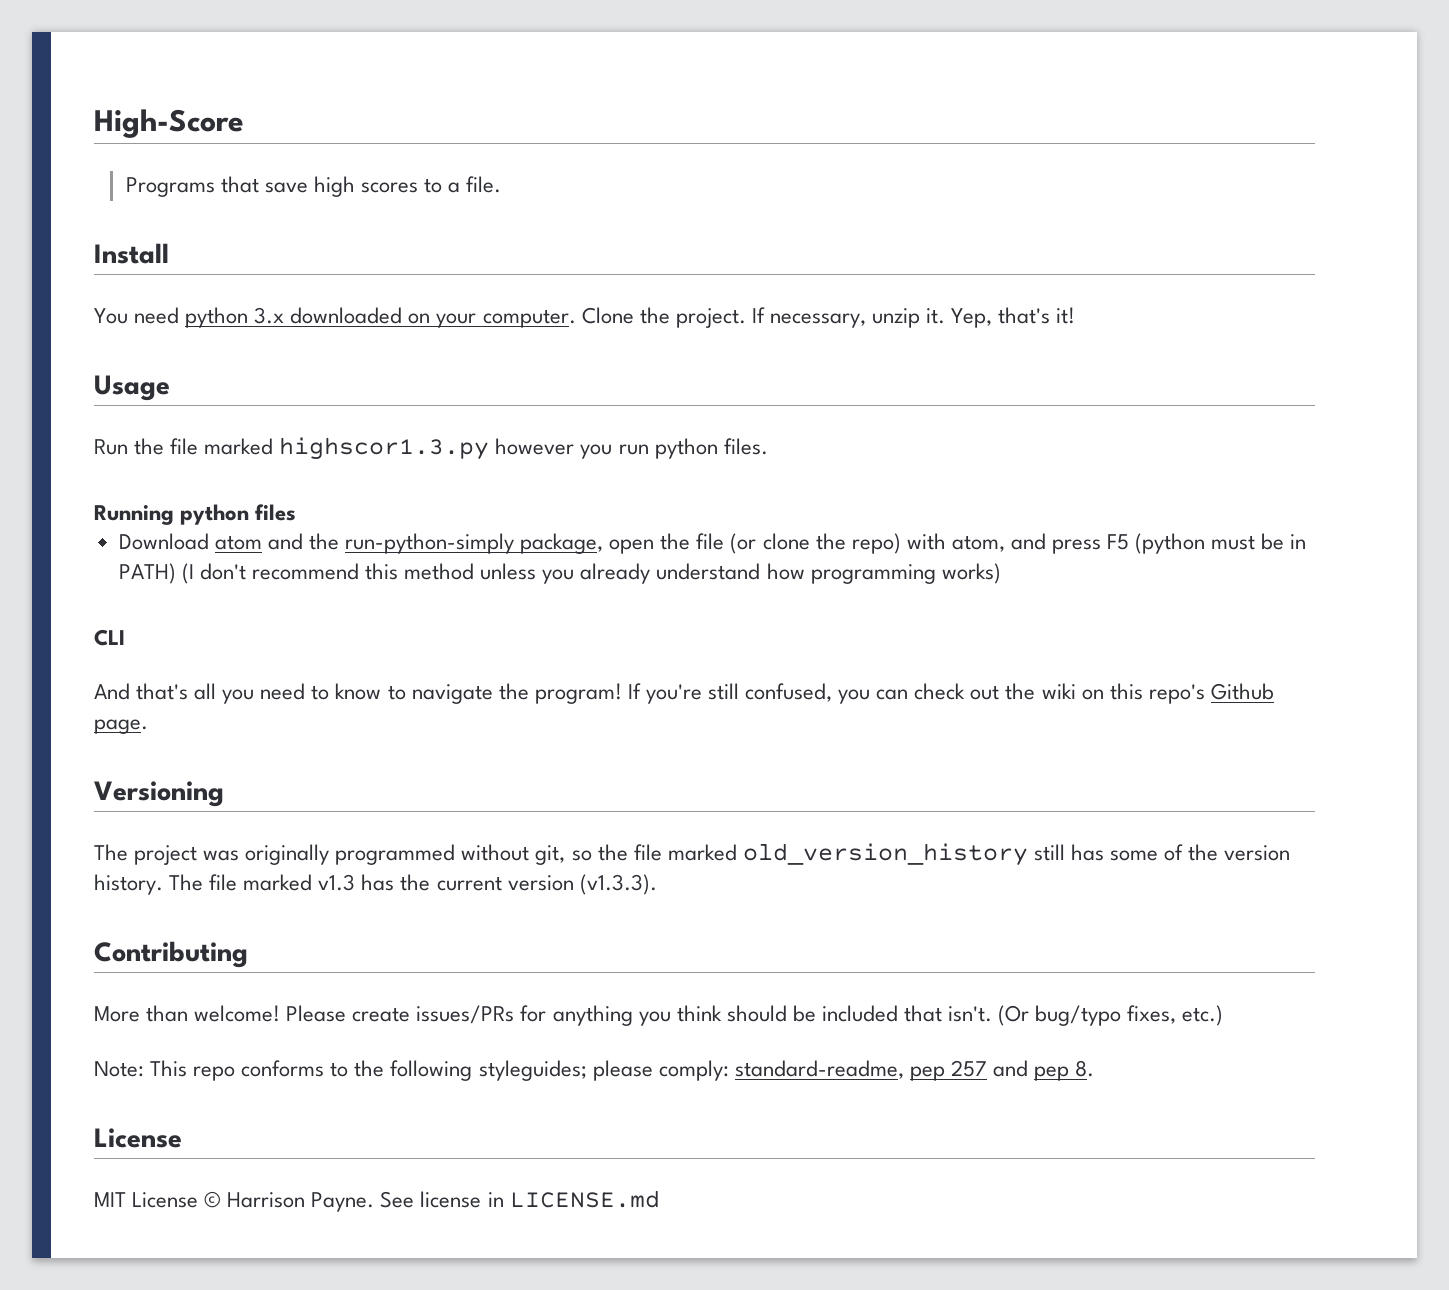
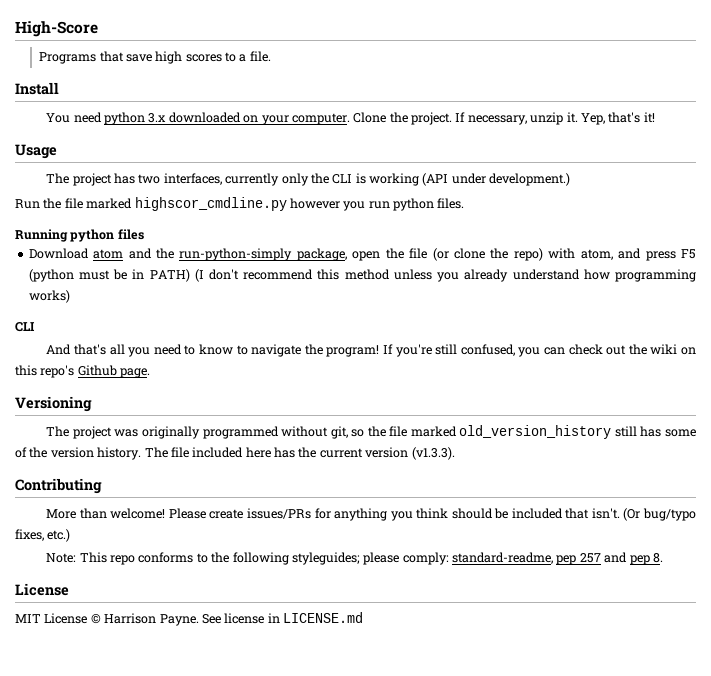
+ The project has two interfaces, currently only the CLI is working (API under development.)
- Run the file marked highscor1.3.py however you run python files.
+ Run the file marked highscor_cmdline.py however you run python files.
- The file marked v1.3 has the current version (v1.3.3).
+ The file included here has the current version (v1.3.3).

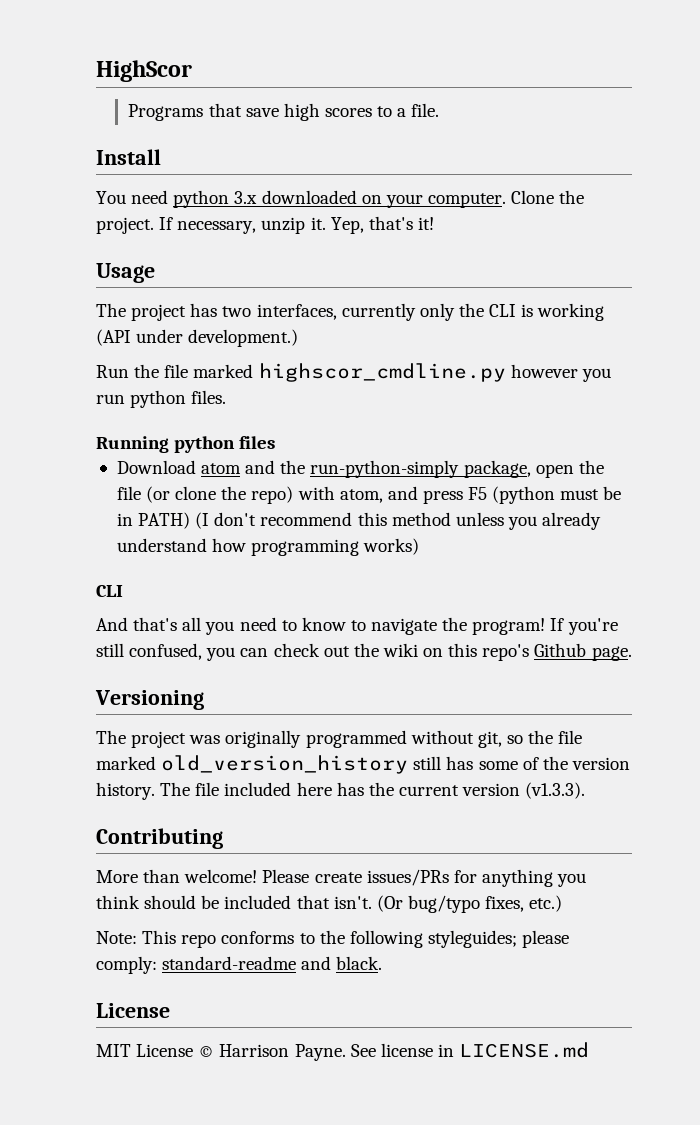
- High-Score
+ HighScor
- Note: This repo conforms to the following styleguides; please comply: standard-readme, pep 257 and pep 8.
+ Note: This repo conforms to the following styleguides; please comply: standard-readme and black.

